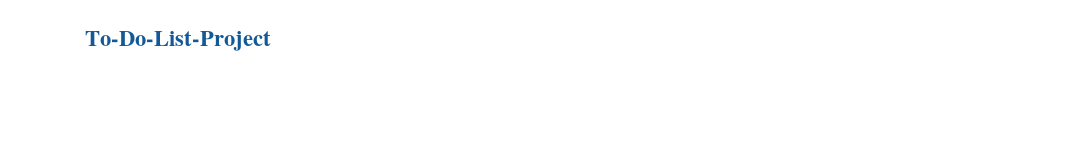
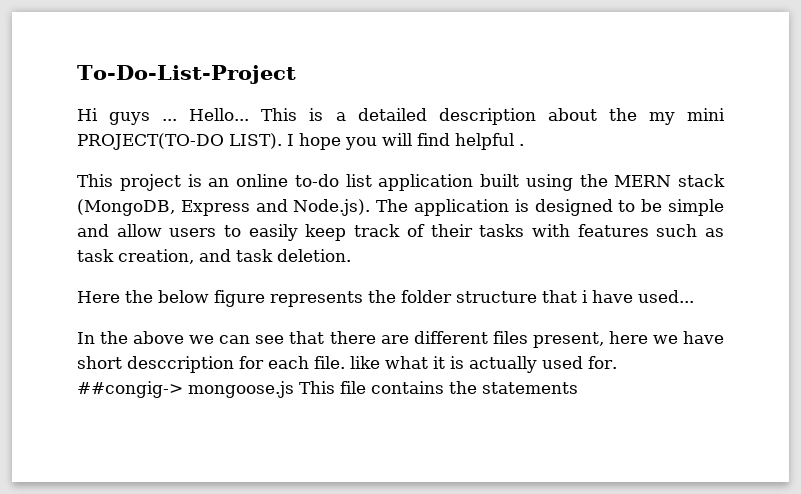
+ Hi guys ... Hello... This is a detailed description about the my mini PROJECT(TO-DO LIST). I hope you will find helpful .
+ This project is an online to-do list application built using the MERN stack (MongoDB, Express and Node.js). The application is designed to be simple and allow users to easily keep track of their tasks with features such as task creation, and task deletion.
+ Here the below figure represents the folder structure that i have used...
+ In the above we can see that there are different files present, here we have short desccription for each file. like what it is actually used for. ##congig-> mongoose.js This file contains the statements

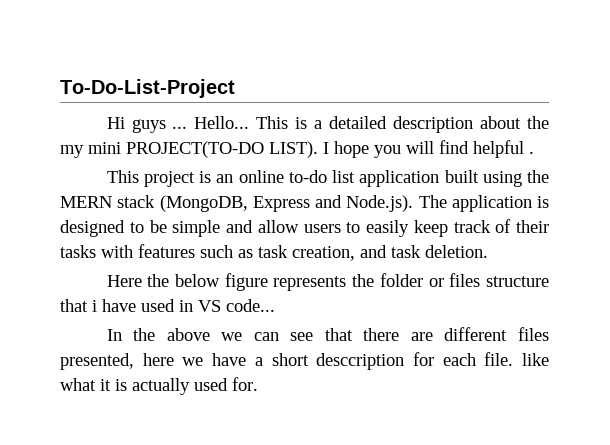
- Here the below figure represents the folder structure that i have used...
+ Here the below figure represents the folder or files structure that i have used in VS code...
- In the above we can see that there are different files present, here we have short desccription for each file. like what it is actually used for. ##congig-> mongoose.js This file contains the statements
+ In the above we can see that there are different files presented, here we have a short desccription for each file. like what it is actually used for.

